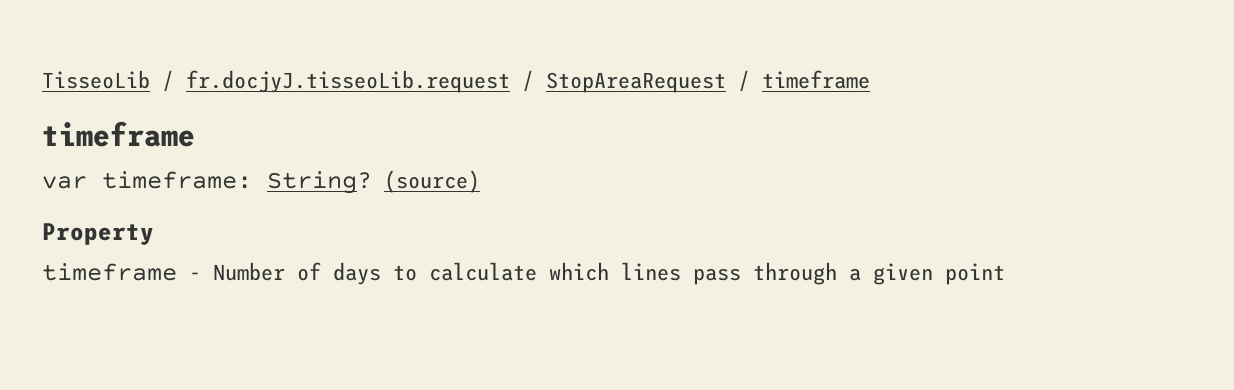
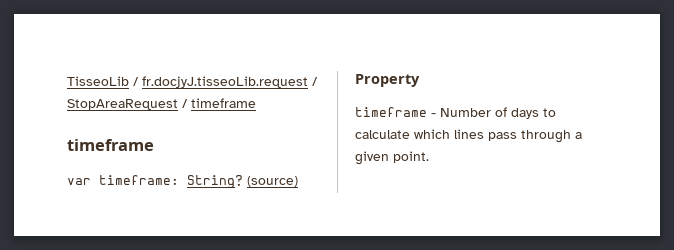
- timeframe - Number of days to calculate which lines pass through a given point
+ timeframe - Number of days to calculate which lines pass through a given point.

